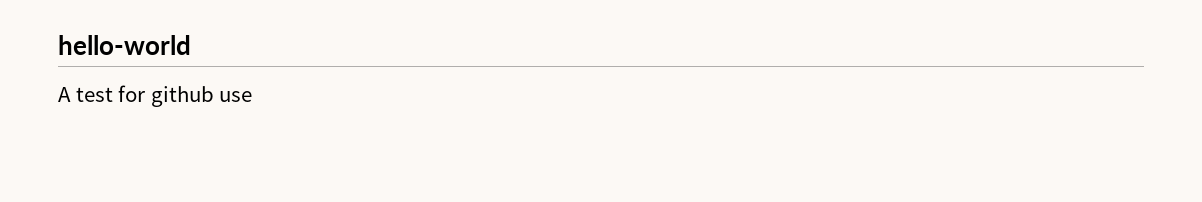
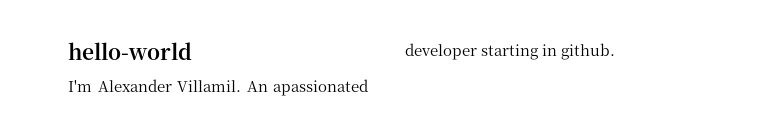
- A test for github use
+ I'm Alexander Villamil. An apassionated developer starting in github.

